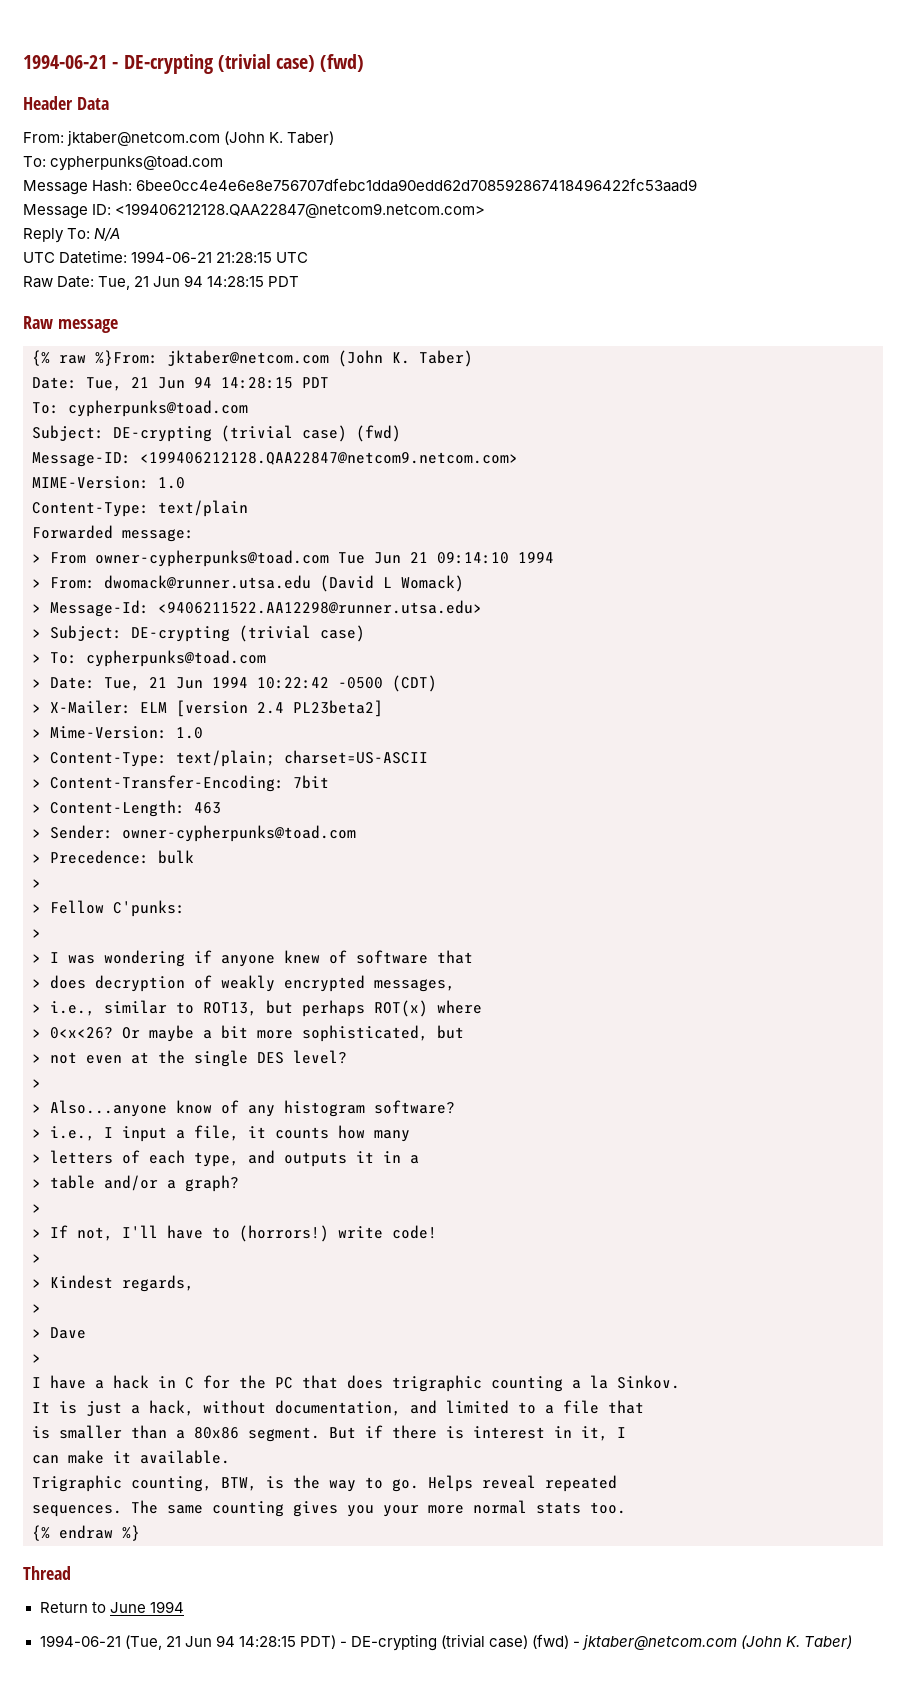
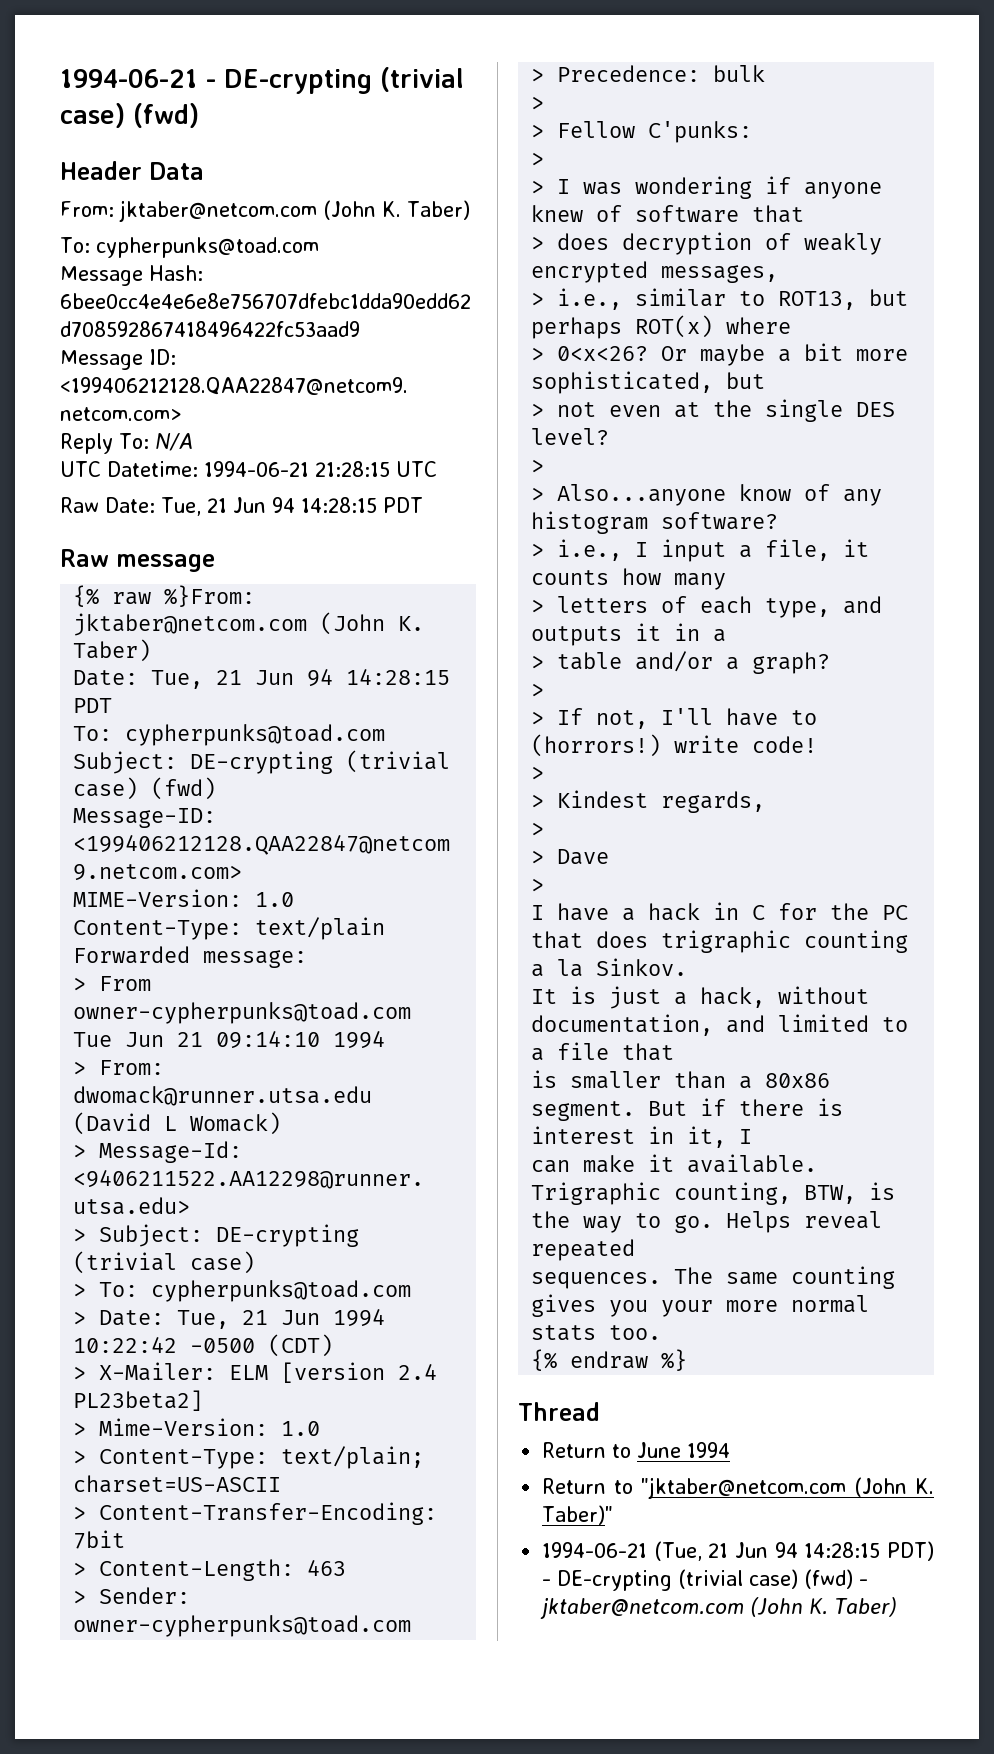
+ Return to "jktaber@netcom.com (John K. Taber)"

